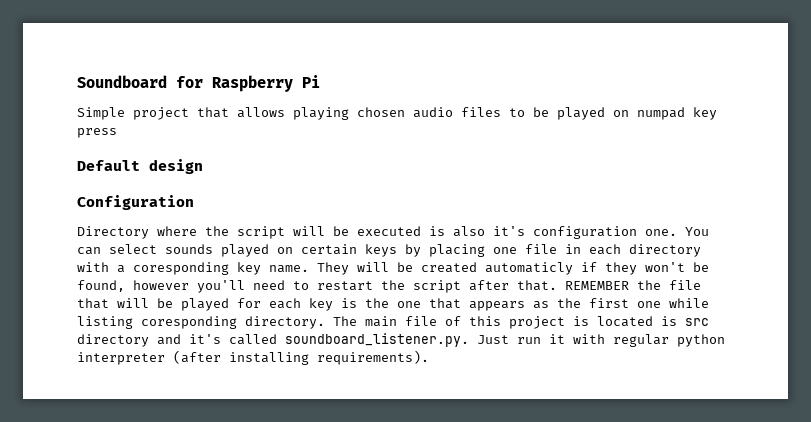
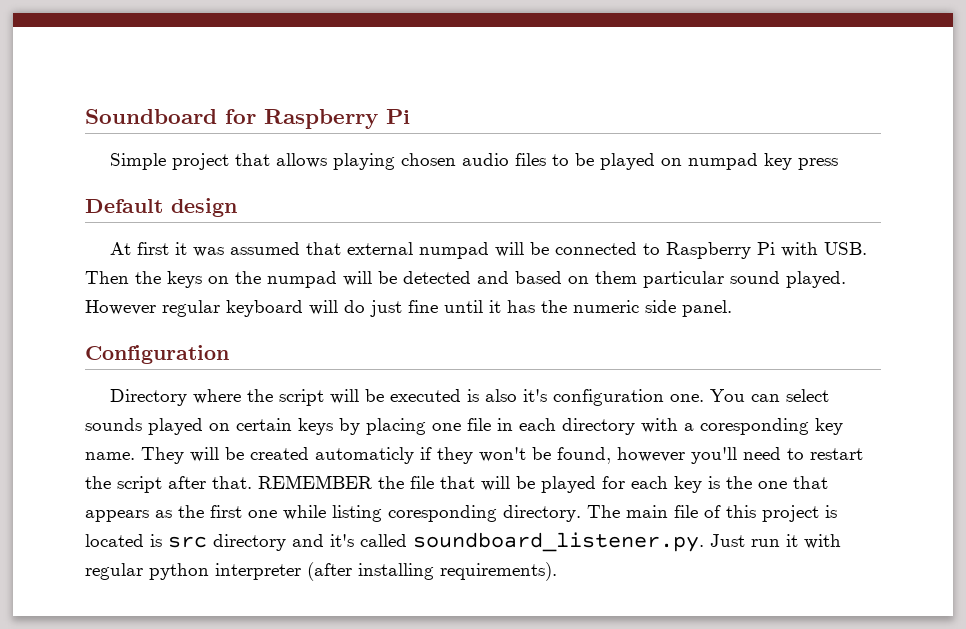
+ At first it was assumed that external numpad will be connected to Raspberry Pi with USB. Then the keys on the numpad will be detected and based on them particular sound played. However regular keyboard will do just fine until it has the numeric side panel.

